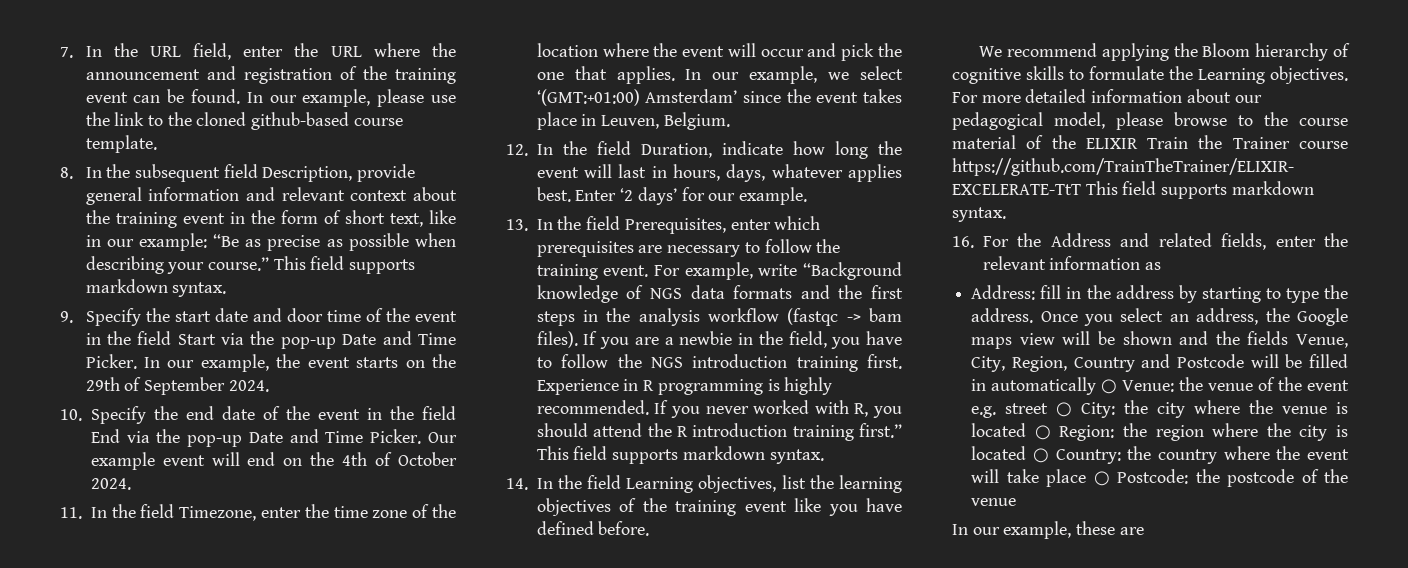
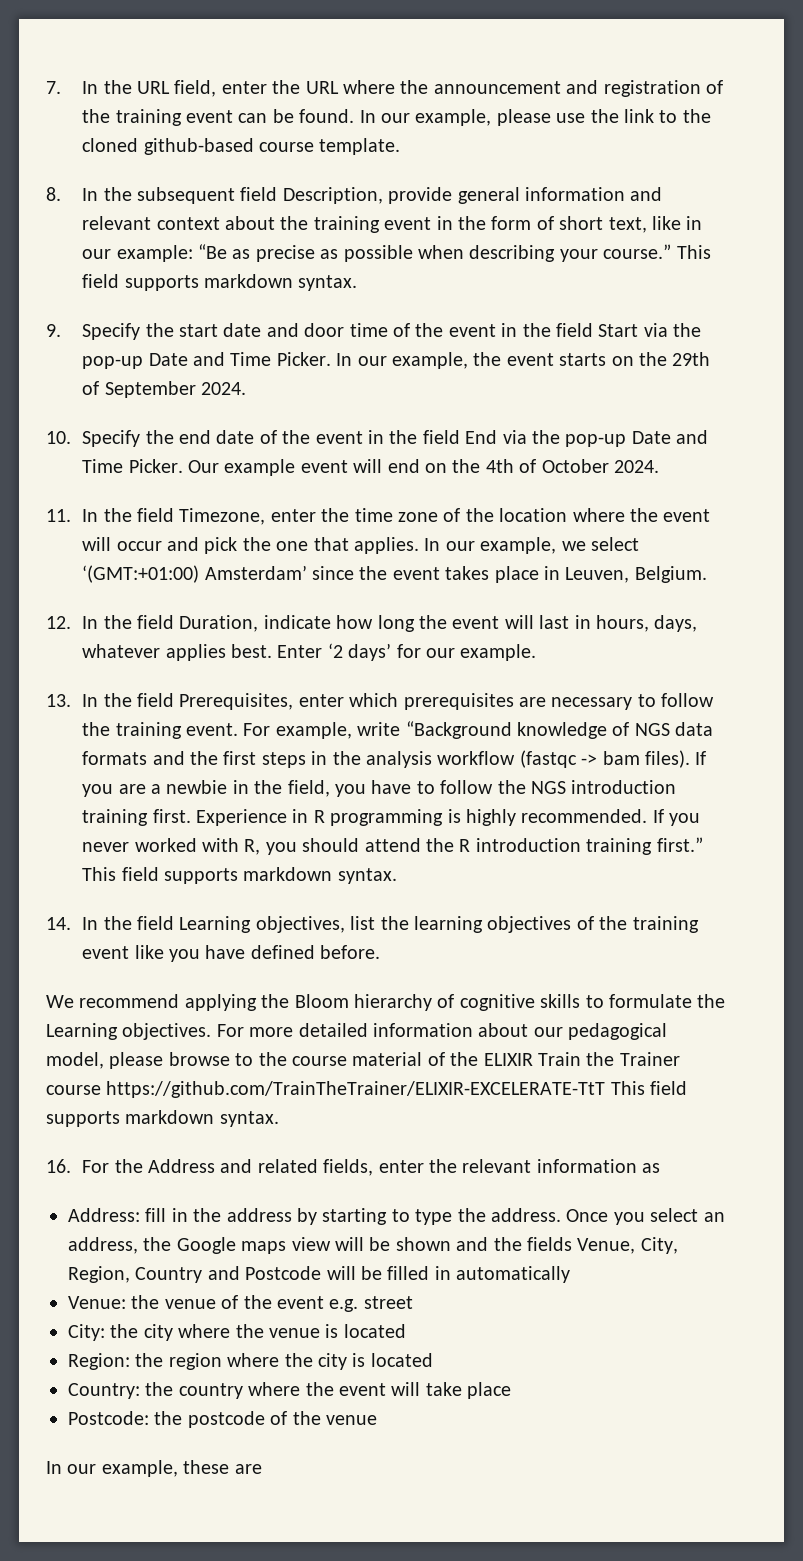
- Once you select an address, the Google maps view will be shown and the fields Venue, City, Region, Country and Postcode will be filled in automatically ○ Venue:
+ Once you select an address, the Google maps view will be shown and the fields Venue, City, Region, Country and Postcode will be filled in automatically
+ Venue:
- the venue of the event e.g. street ○ City:
+ the venue of the event e.g. street
+ City:
- the city where the venue is located ○ Region:
+ the city where the venue is located
+ Region:
- the region where the city is located ○ Country:
+ the region where the city is located
+ Country:
- the country where the event will take place ○ Postcode:
+ the country where the event will take place
+ Postcode:

